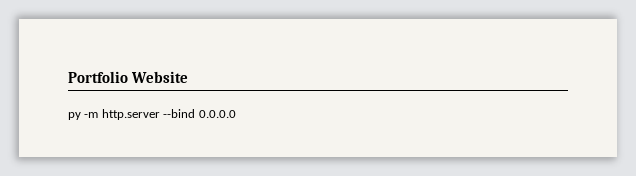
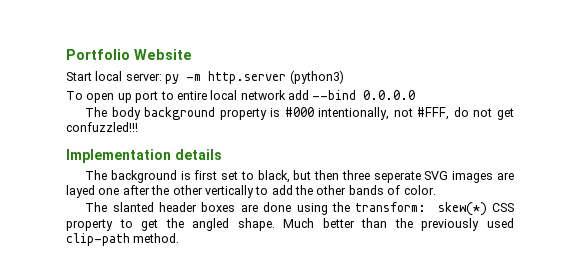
- py -m http.server --bind 0.0.0.0
+ Start local server: py -m http.server (python3)
+ To open up port to entire local network add --bind 0.0.0.0
+ The body background property is #000 intentionally, not #FFF, do not get confuzzled!!!
+ Implementation details
+ The background is first set to black, but then three seperate SVG images are layed one after the other vertically to add the other bands of color.
+ The slanted header boxes are done using the transform: skew(*) CSS property to get the angled shape. Much better than the previously used clip-path method.

